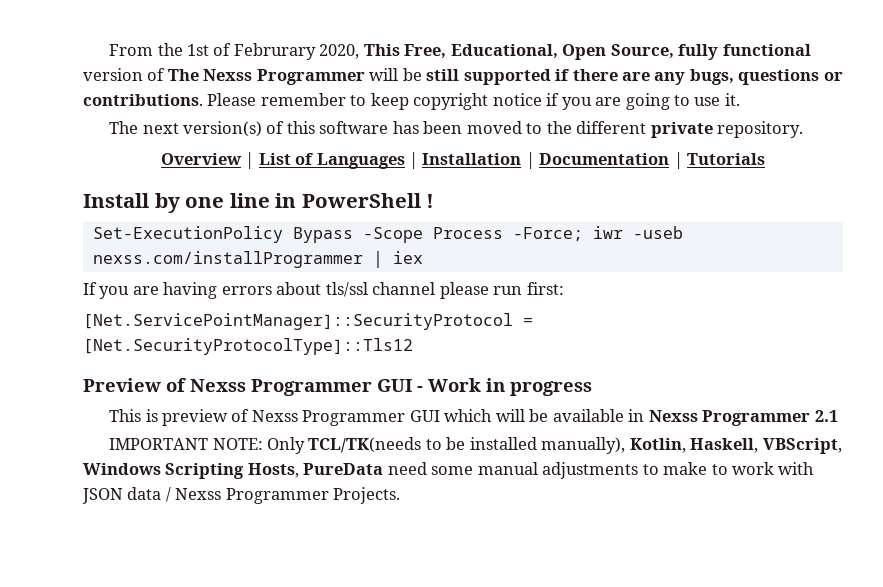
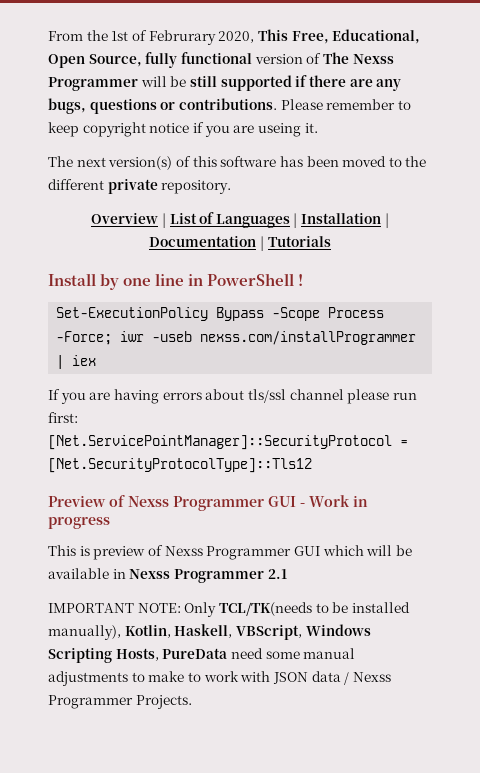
- Please remember to keep copyright notice if you are going to use it.
+ Please remember to keep copyright notice if you are useing it.

